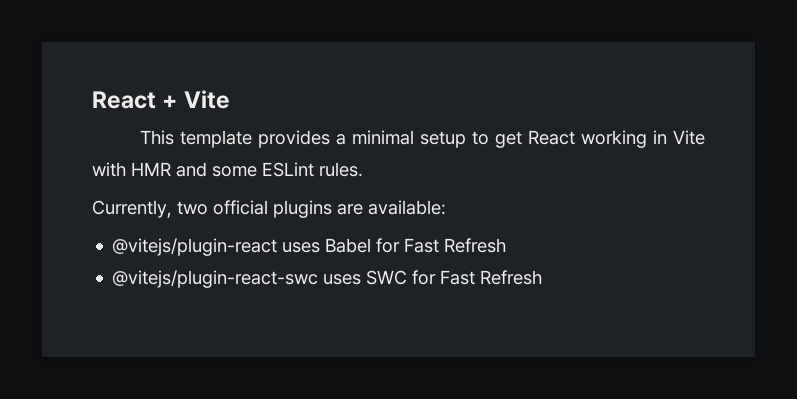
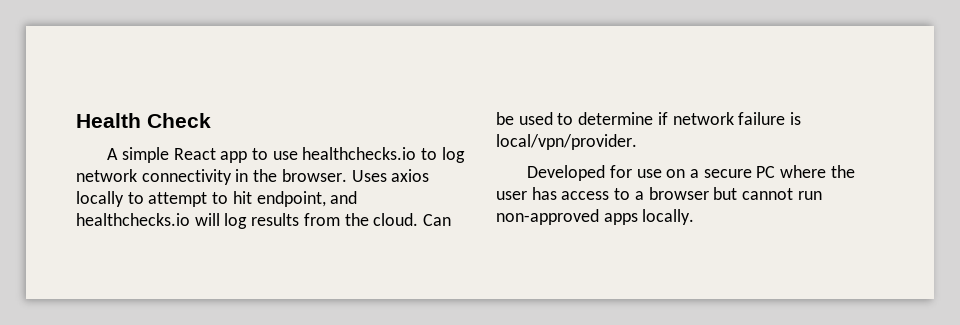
- React + Vite
- This template provides a minimal setup to get React working in Vite with HMR and some ESLint rules.
- Currently, two official plugins are available:
- @vitejs/plugin-react uses Babel for Fast Refresh
- @vitejs/plugin-react-swc uses SWC for Fast Refresh
+ Health Check
+ A simple React app to use healthchecks.io to log network connectivity in the browser. Uses axios locally to attempt to hit endpoint, and healthchecks.io will log results from the cloud. Can be used to determine if network failure is local/vpn/provider.
+ Developed for use on a secure PC where the user has access to a browser but cannot run non-approved apps locally.

